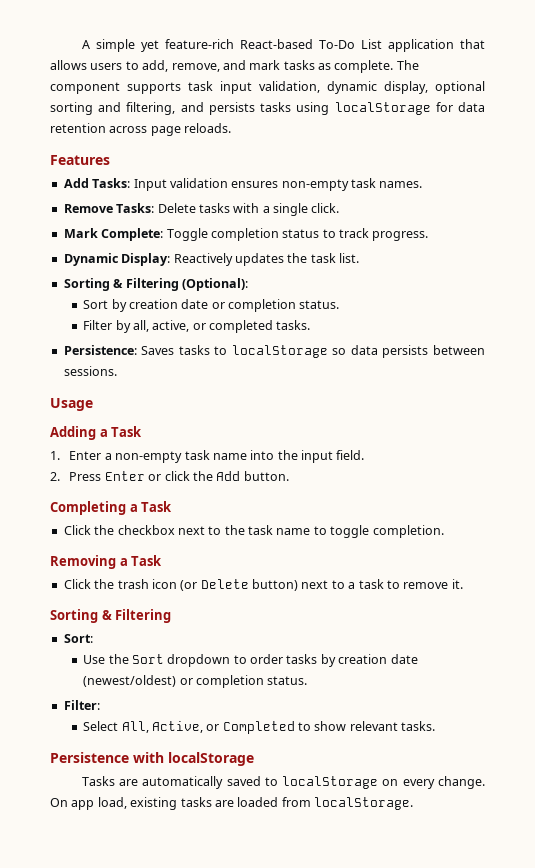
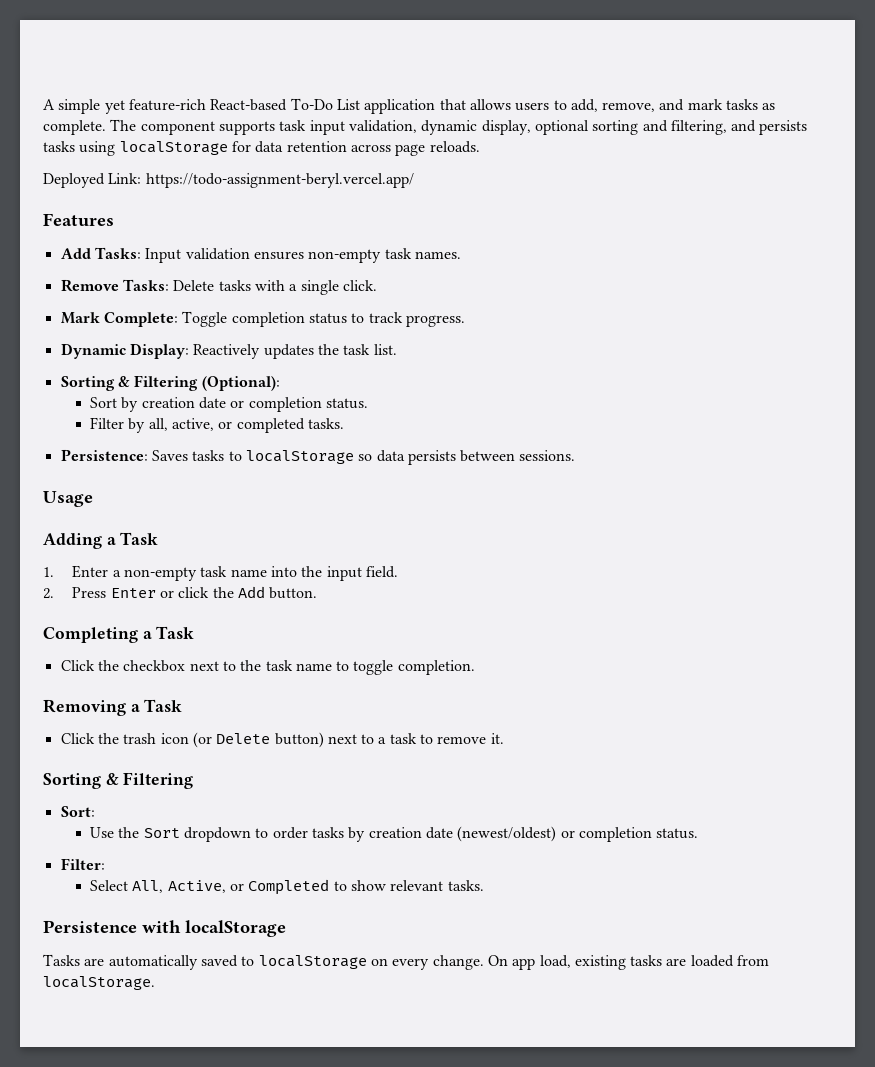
+ Deployed Link: https://todo-assignment-beryl.vercel.app/

